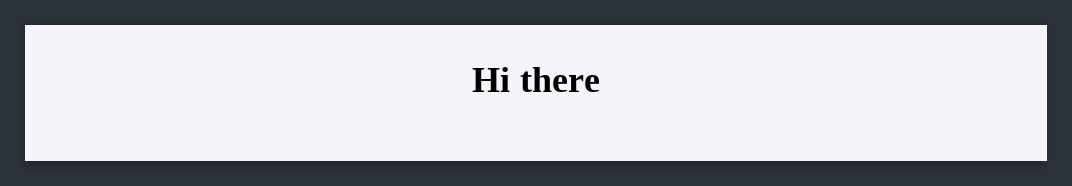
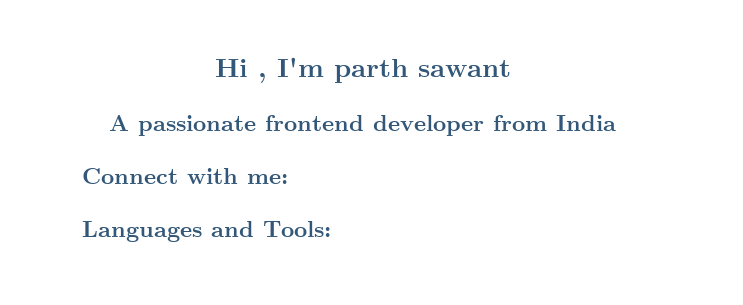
- Hi there
+ Hi , I'm parth sawant
+ A passionate frontend developer from India
+ Connect with me:
+ Languages and Tools:

